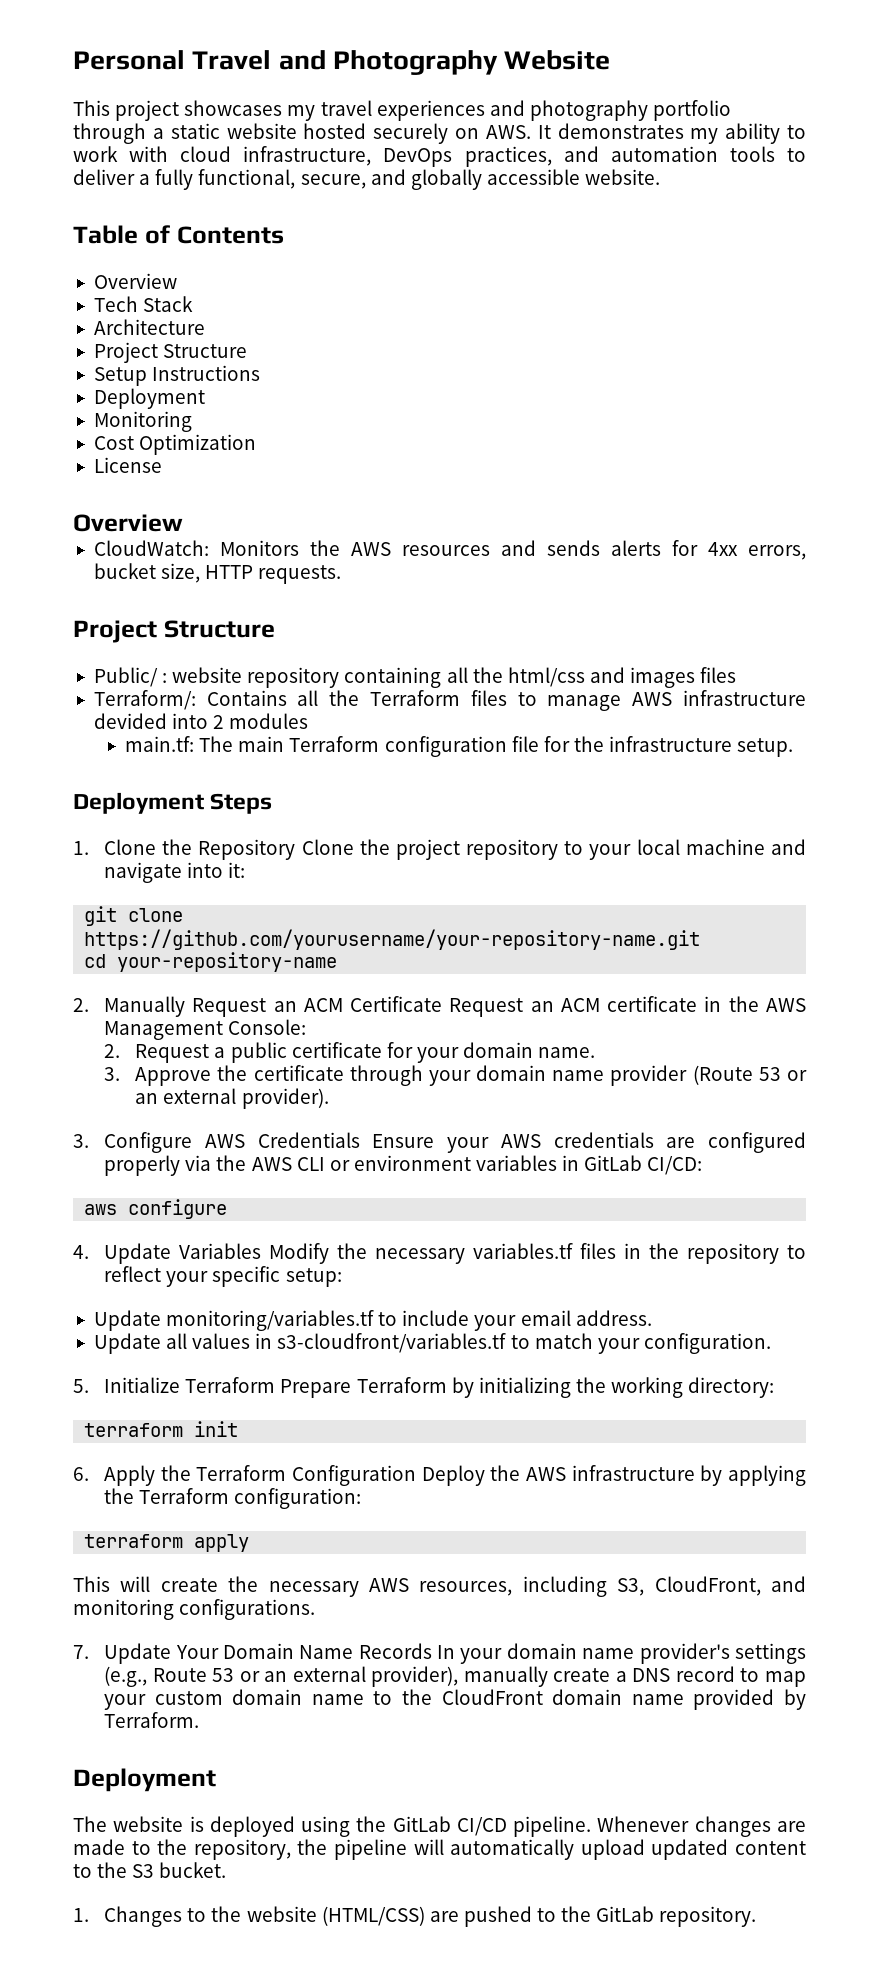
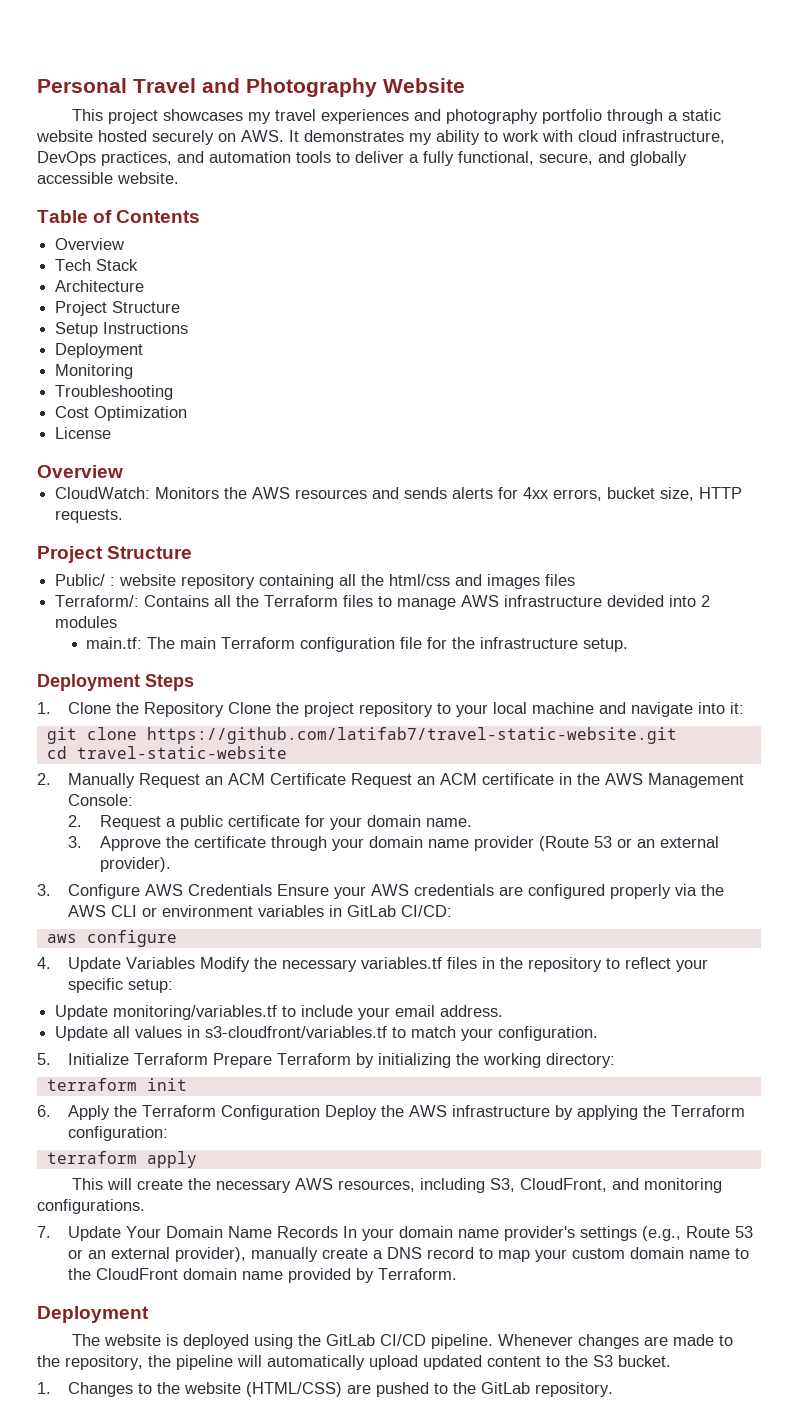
+ Troubleshooting
- git clone https://github.com/yourusername/your-repository-name.git
+ git clone https://github.com/latifab7/travel-static-website.git
- cd your-repository-name
+ cd travel-static-website

